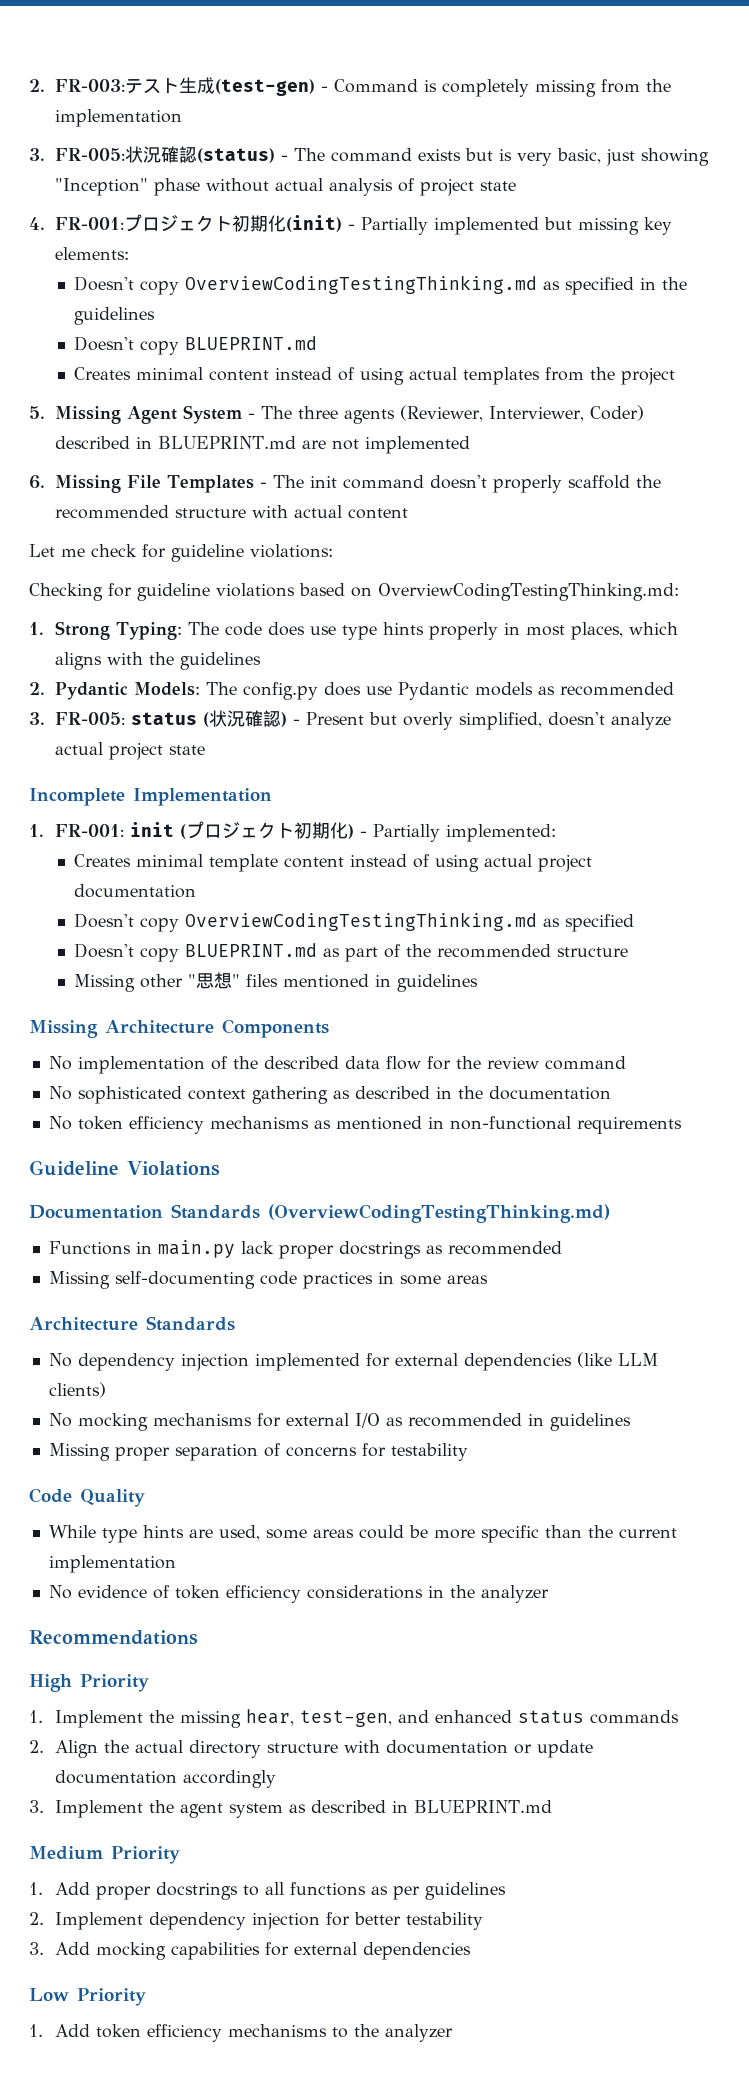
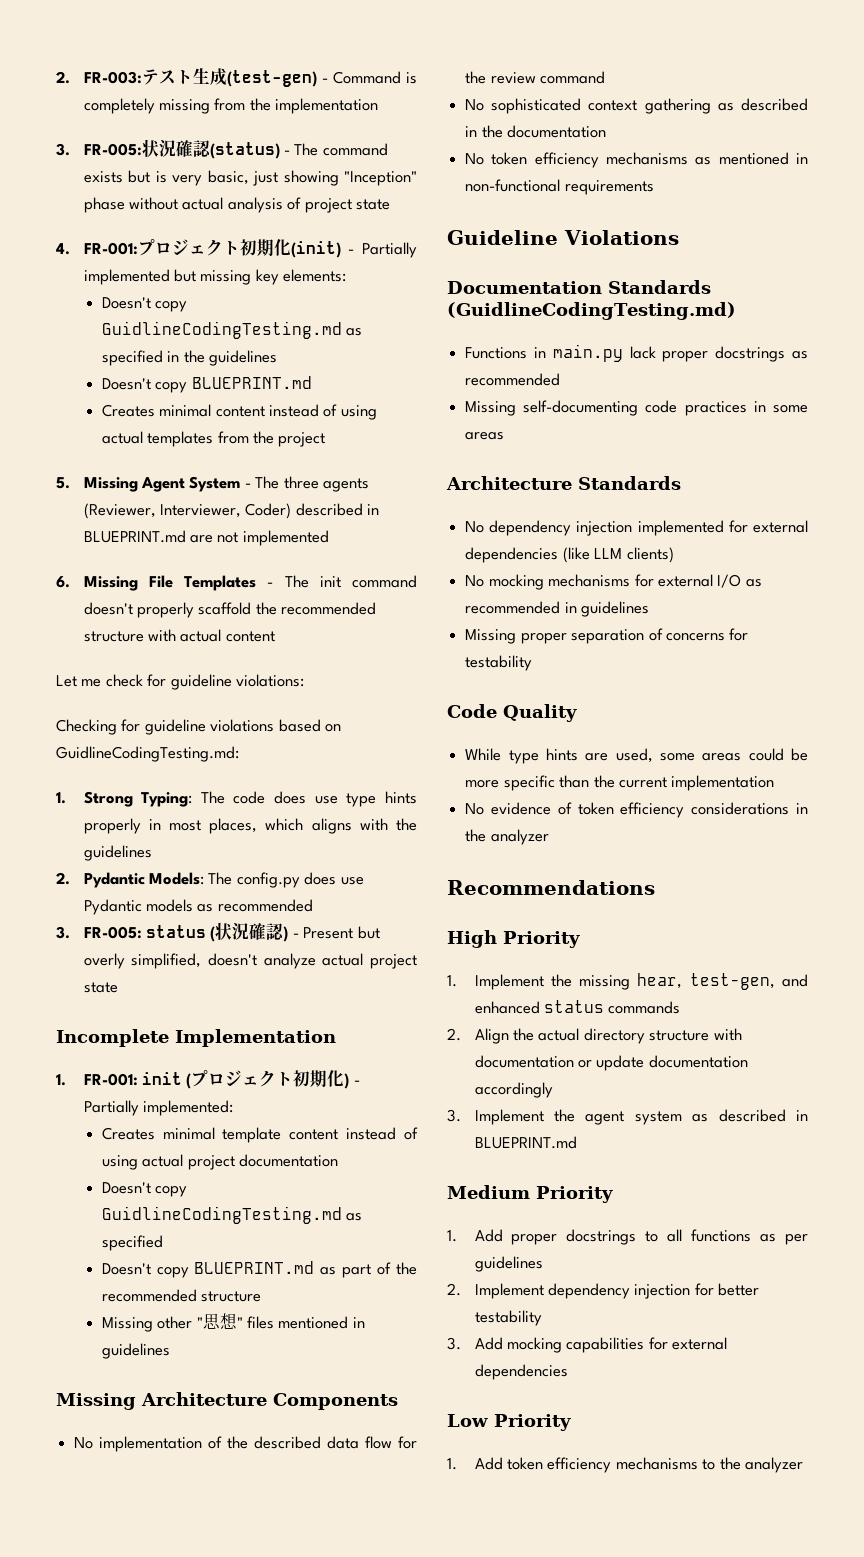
- Doesn't copy OverviewCodingTestingThinking.md as specified in the guidelines
+ Doesn't copy GuidlineCodingTesting.md as specified in the guidelines
- Checking for guideline violations based on OverviewCodingTestingThinking.md:
+ Checking for guideline violations based on GuidlineCodingTesting.md:
  Creates minimal template content instead of using actual project documentation
- Doesn't copy OverviewCodingTestingThinking.md as specified
+ Doesn't copy GuidlineCodingTesting.md as specified
- Documentation Standards (OverviewCodingTestingThinking.md)
+ Documentation Standards (GuidlineCodingTesting.md)

